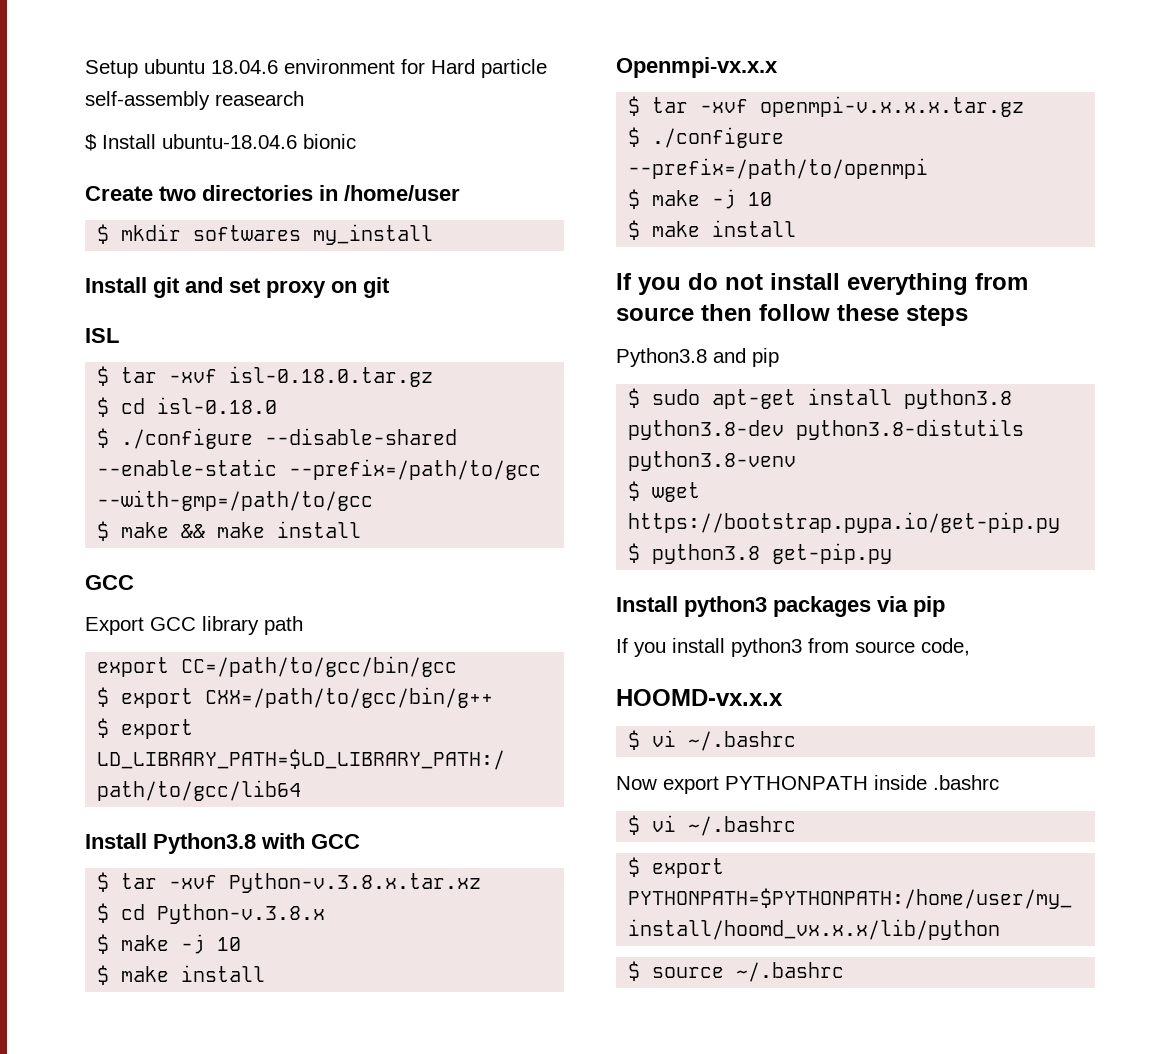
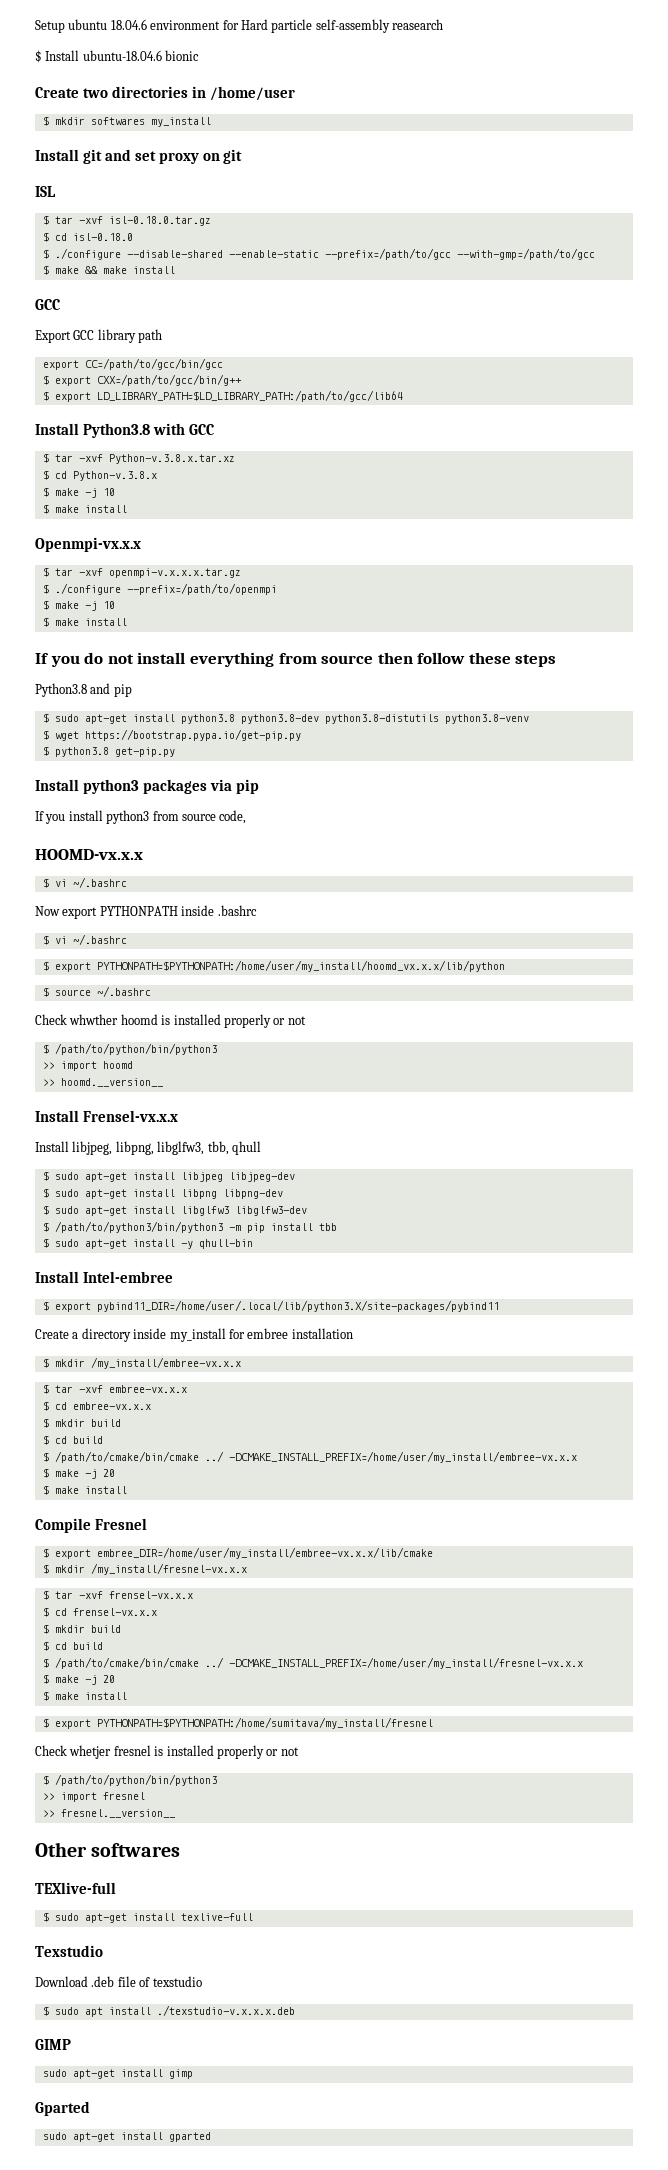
+ Check whwther hoomd is installed properly or not
+ $ /path/to/python/bin/python3
+ >> import hoomd
+ >> hoomd.__version__
+ Install Frensel-vx.x.x
+ Install libjpeg, libpng, libglfw3, tbb, qhull
+ $ sudo apt-get install libjpeg libjpeg-dev
+ $ sudo apt-get install libpng libpng-dev
+ $ sudo apt-get install libglfw3 libglfw3-dev
+ $ /path/to/python3/bin/python3 -m pip install tbb
+ $ sudo apt-get install -y qhull-bin
+ Install Intel-embree
+ $ export pybind11_DIR=/home/user/.local/lib/python3.X/site-packages/pybind11
+ Create a directory inside my_install for embree installation
+ $ mkdir /my_install/embree-vx.x.x
+ $ tar -xvf embree-vx.x.x
+ $ cd embree-vx.x.x
+ $ mkdir build
+ $ cd build
+ $ /path/to/cmake/bin/cmake ../ -DCMAKE_INSTALL_PREFIX=/home/user/my_install/embree-vx.x.x
+ $ make -j 20
+ $ make install
+ Compile Fresnel
+ $ export embree_DIR=/home/user/my_install/embree-vx.x.x/lib/cmake
+ $ mkdir /my_install/fresnel-vx.x.x
+ $ tar -xvf frensel-vx.x.x
+ $ cd frensel-vx.x.x
+ $ mkdir build
+ $ cd build
+ $ /path/to/cmake/bin/cmake ../ -DCMAKE_INSTALL_PREFIX=/home/user/my_install/fresnel-vx.x.x
+ $ make -j 20
+ $ make install
+ $ export PYTHONPATH=$PYTHONPATH:/home/sumitava/my_install/fresnel
+ Check whetjer fresnel is installed properly or not
+ $ /path/to/python/bin/python3
+ >> import fresnel
+ >> fresnel.__version__
+ Other softwares
+ TEXlive-full
+ $ sudo apt-get install texlive-full
+ Texstudio
+ Download .deb file of texstudio
+ $ sudo apt install ./texstudio-v.x.x.x.deb
+ GIMP
+ sudo apt-get install gimp
+ Gparted
+ sudo apt-get install gparted

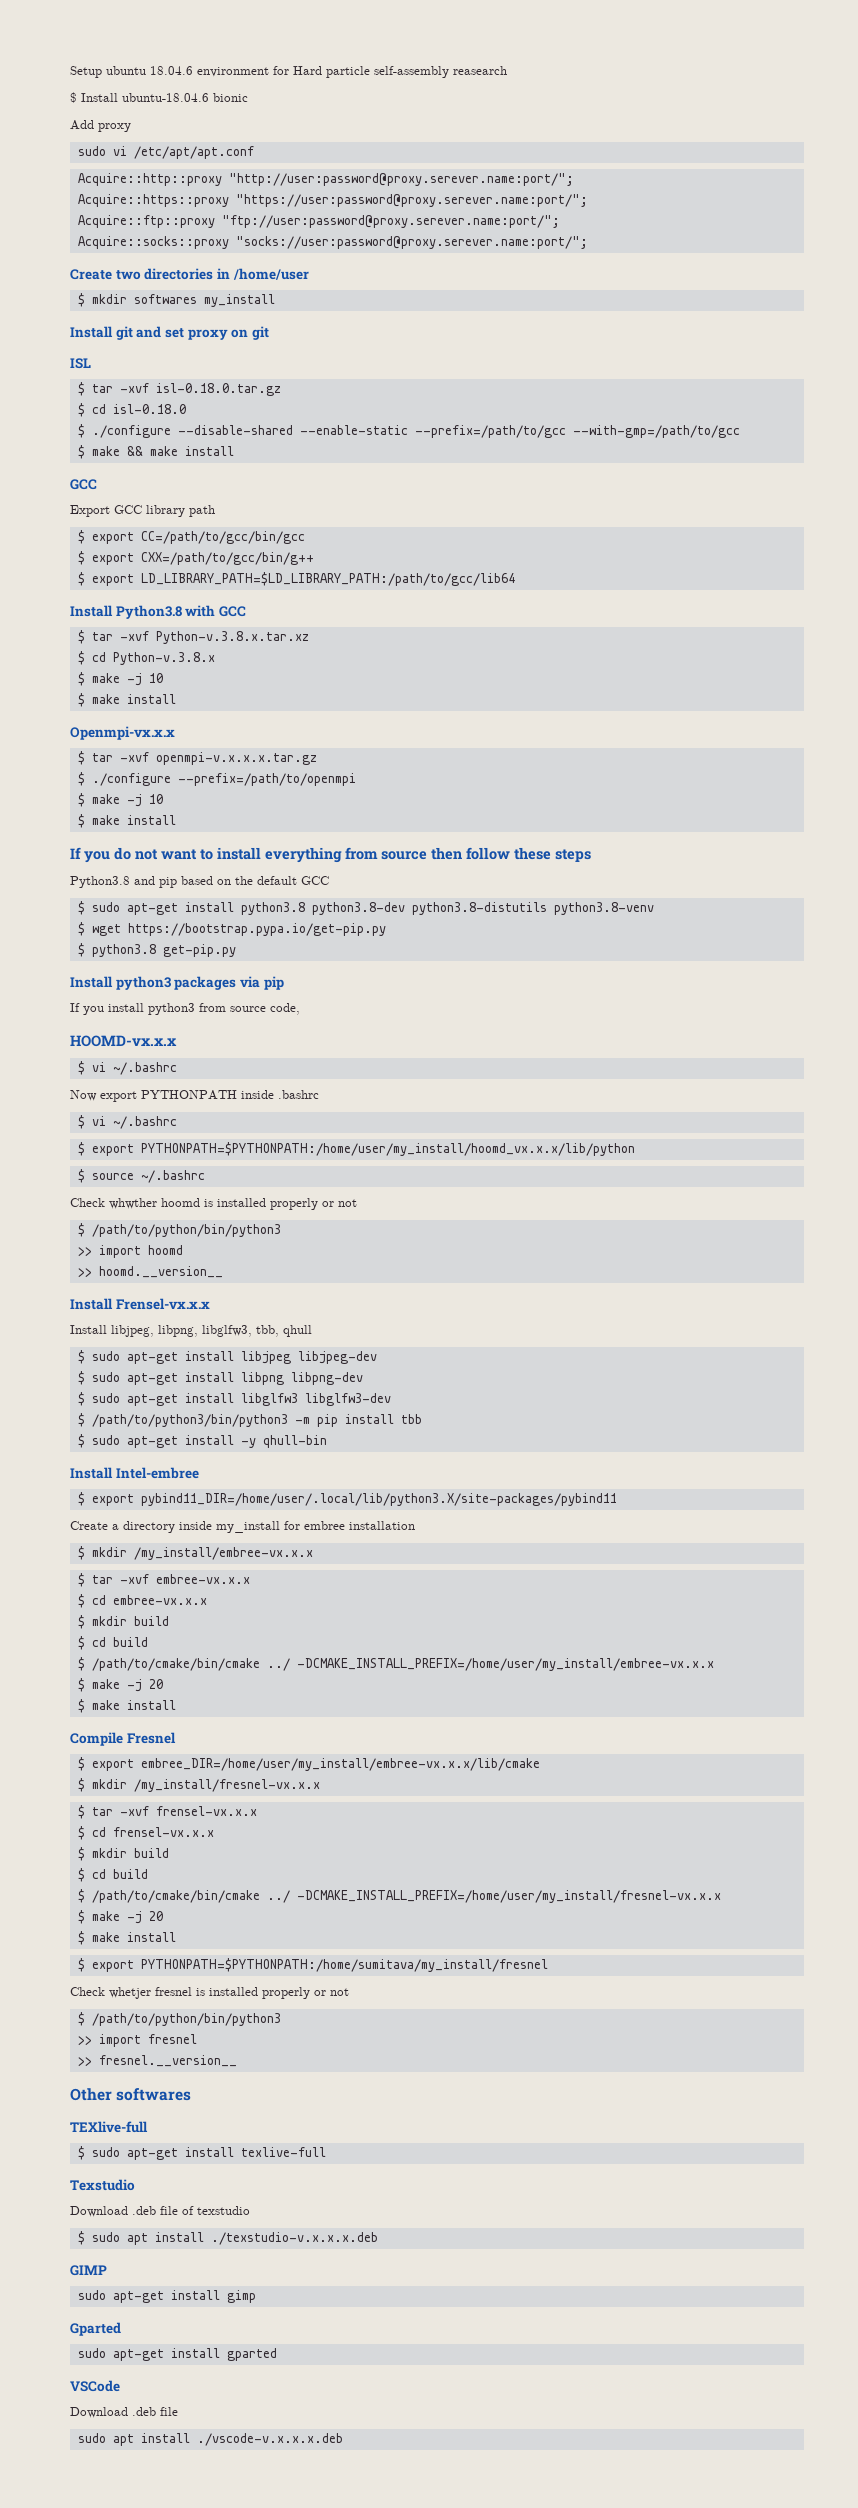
+ Add proxy
+ sudo vi /etc/apt/apt.conf
+ Acquire::http::proxy "http://user:password@proxy.serever.name:port/";
+ Acquire::https::proxy "https://user:password@proxy.serever.name:port/";
+ Acquire::ftp::proxy "ftp://user:password@proxy.serever.name:port/";
+ Acquire::socks::proxy "socks://user:password@proxy.serever.name:port/";
- export CC=/path/to/gcc/bin/gcc
+ $ export CC=/path/to/gcc/bin/gcc
- If you do not install everything from source then follow these steps
+ If you do not want to install everything from source then follow these steps
- Python3.8 and pip
+ Python3.8 and pip based on the default GCC
+ VSCode
+ Download .deb file
+ sudo apt install ./vscode-v.x.x.x.deb

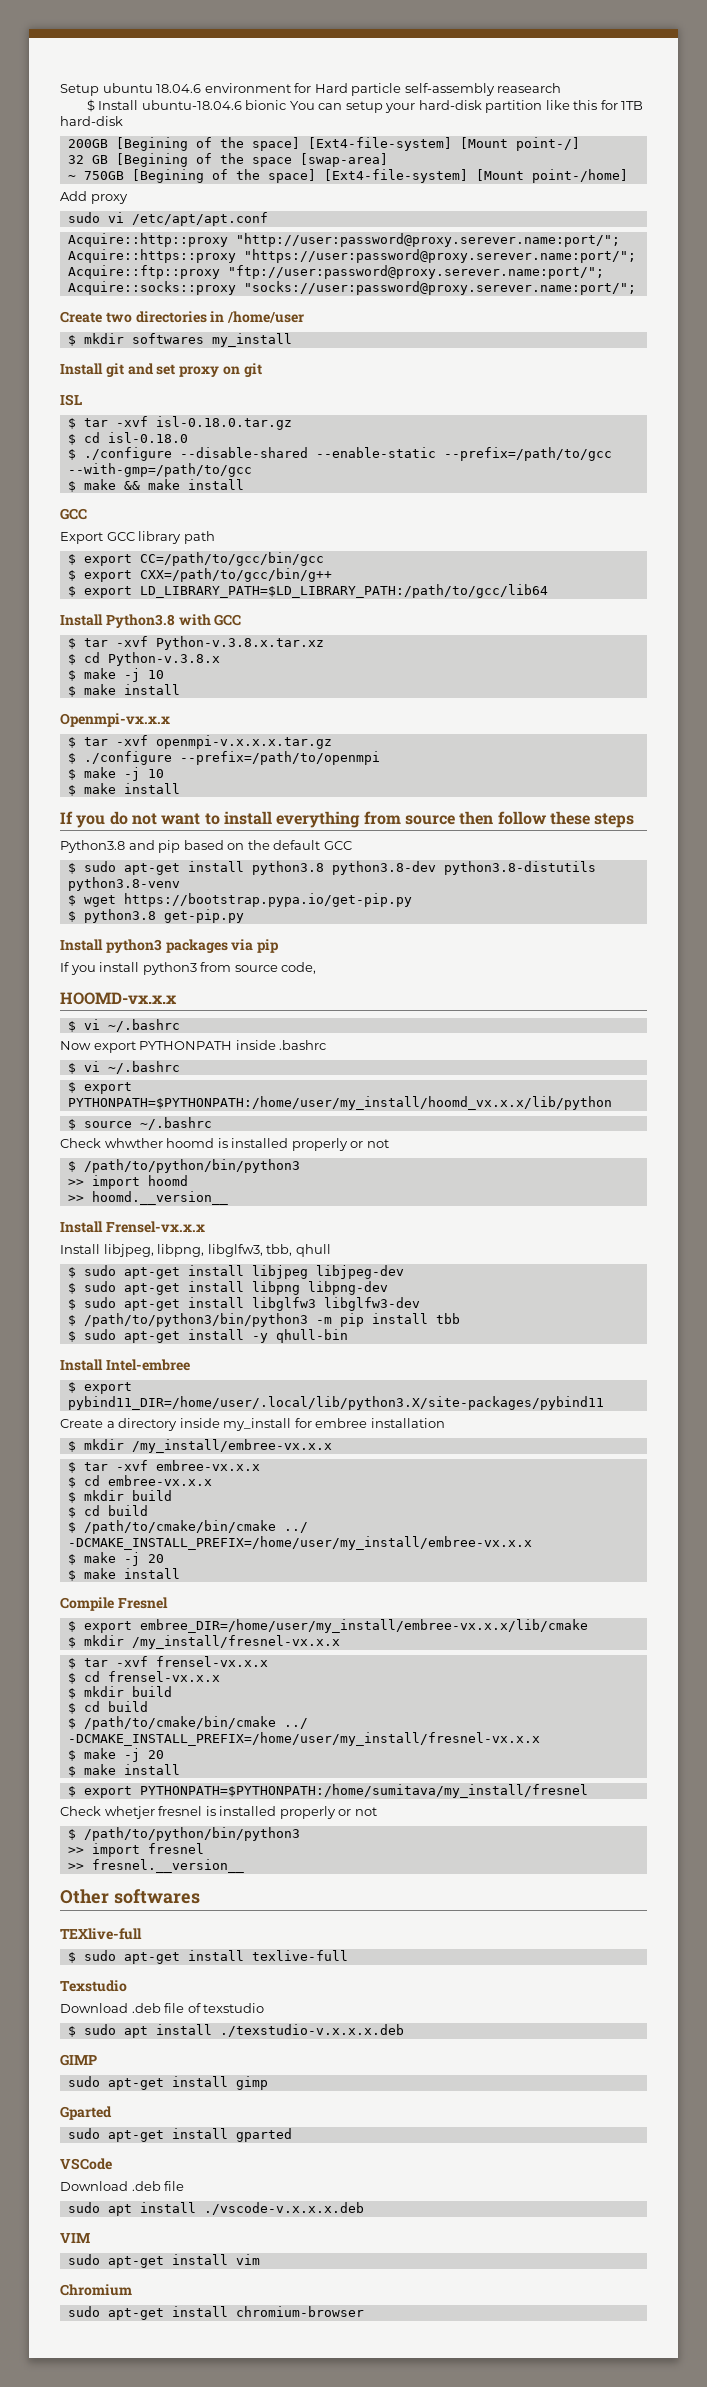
- $ Install ubuntu-18.04.6 bionic
+ $ Install ubuntu-18.04.6 bionic You can setup your hard-disk partition like this for 1TB hard-disk
+ 200GB [Begining of the space] [Ext4-file-system] [Mount point-/]
+ 32 GB [Begining of the space [swap-area]
+ ~ 750GB [Begining of the space] [Ext4-file-system] [Mount point-/home]
+ VIM
+ sudo apt-get install vim
+ Chromium
+ sudo apt-get install chromium-browser

